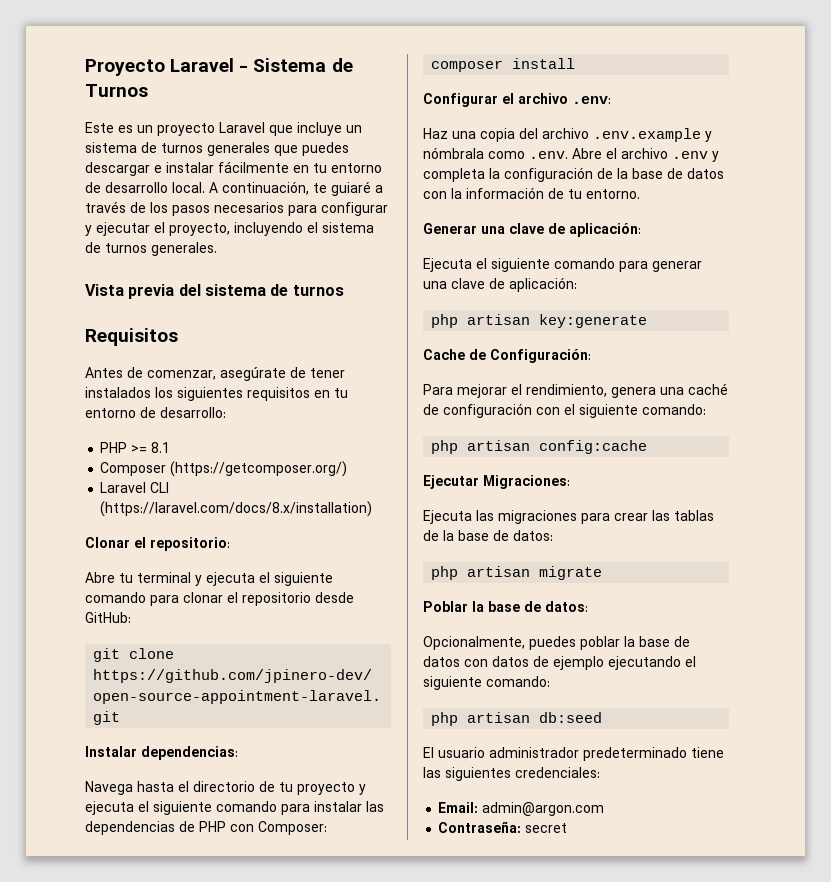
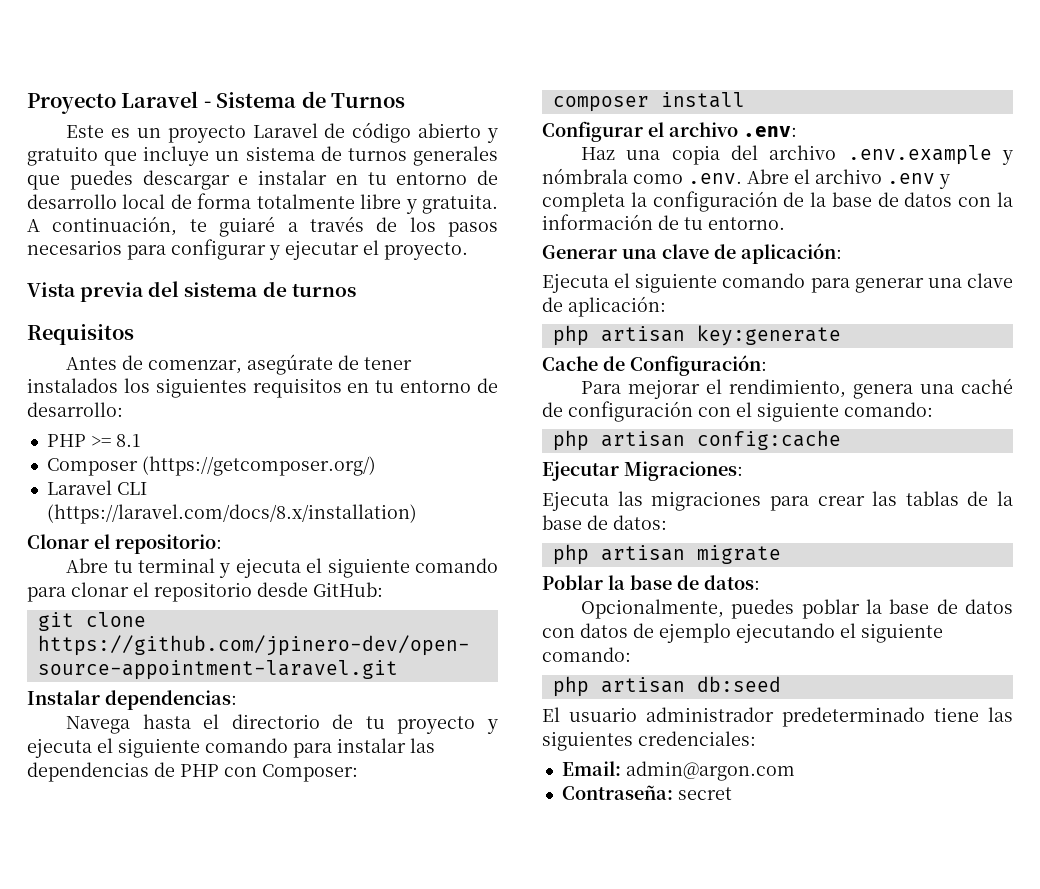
- Este es un proyecto Laravel que incluye un sistema de turnos generales que puedes descargar e instalar fácilmente en tu entorno de desarrollo local.
+ Este es un proyecto Laravel de código abierto y gratuito que incluye un sistema de turnos generales que puedes descargar e instalar en tu entorno de desarrollo local de forma totalmente libre y gratuita.
- A continuación, te guiaré a través de los pasos necesarios para configurar y ejecutar el proyecto, incluyendo el sistema de turnos generales.
+ A continuación, te guiaré a través de los pasos necesarios para configurar y ejecutar el proyecto.

